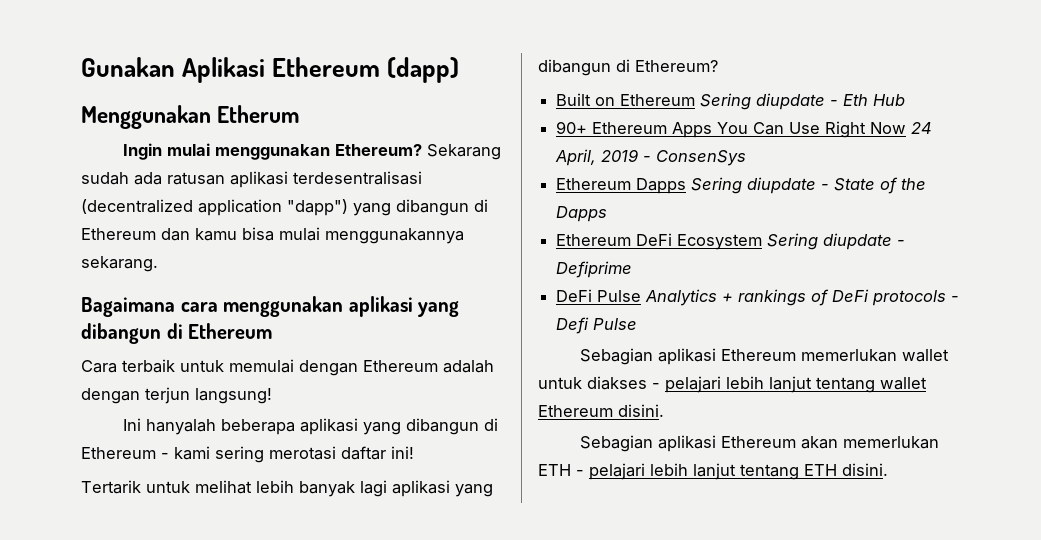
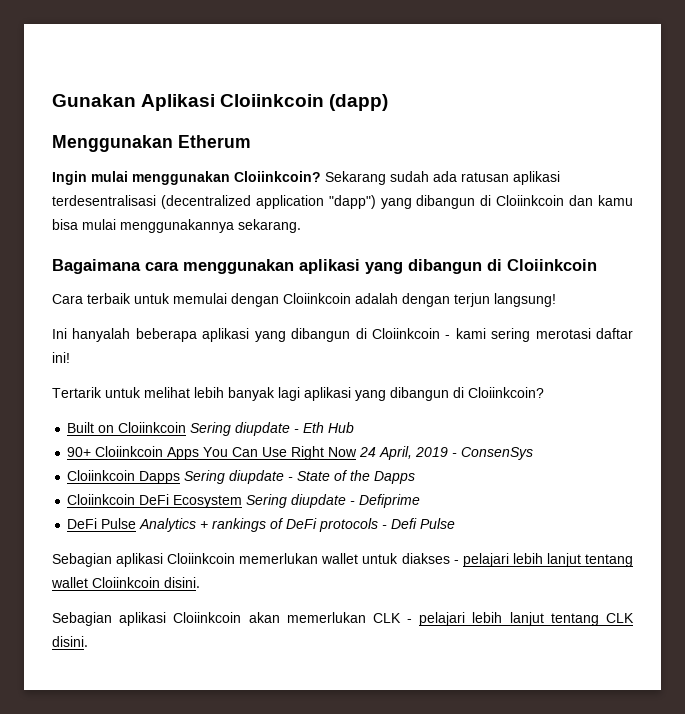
- Gunakan Aplikasi Ethereum (dapp)
+ Gunakan Aplikasi Cloiinkcoin (dapp)
- Ingin mulai menggunakan Ethereum?
+ Ingin mulai menggunakan Cloiinkcoin?
- Sekarang sudah ada ratusan aplikasi terdesentralisasi (decentralized application "dapp") yang dibangun di Ethereum dan kamu bisa mulai menggunakannya sekarang.
+ Sekarang sudah ada ratusan aplikasi terdesentralisasi (decentralized application "dapp") yang dibangun di Cloiinkcoin dan kamu bisa mulai menggunakannya sekarang.
- Bagaimana cara menggunakan aplikasi yang dibangun di Ethereum
+ Bagaimana cara menggunakan aplikasi yang dibangun di Cloiinkcoin
- Cara terbaik untuk memulai dengan Ethereum adalah dengan terjun langsung!
+ Cara terbaik untuk memulai dengan Cloiinkcoin adalah dengan terjun langsung!
- Ini hanyalah beberapa aplikasi yang dibangun di Ethereum - kami sering merotasi daftar ini!
+ Ini hanyalah beberapa aplikasi yang dibangun di Cloiinkcoin - kami sering merotasi daftar ini!
- Tertarik untuk melihat lebih banyak lagi aplikasi yang dibangun di Ethereum?
+ Tertarik untuk melihat lebih banyak lagi aplikasi yang dibangun di Cloiinkcoin?
- Built on Ethereum Sering diupdate - Eth Hub
+ Built on Cloiinkcoin Sering diupdate - Eth Hub
- 90+ Ethereum Apps You Can Use Right Now 24 April, 2019 - ConsenSys
+ 90+ Cloiinkcoin Apps You Can Use Right Now 24 April, 2019 - ConsenSys
- Ethereum Dapps Sering diupdate - State of the Dapps
+ Cloiinkcoin Dapps Sering diupdate - State of the Dapps
- Ethereum DeFi Ecosystem Sering diupdate - Defiprime
+ Cloiinkcoin DeFi Ecosystem Sering diupdate - Defiprime
- Sebagian aplikasi Ethereum memerlukan wallet untuk diakses - pelajari lebih lanjut tentang wallet Ethereum disini.
+ Sebagian aplikasi Cloiinkcoin memerlukan wallet untuk diakses - pelajari lebih lanjut tentang wallet Cloiinkcoin disini.
- Sebagian aplikasi Ethereum akan memerlukan ETH - pelajari lebih lanjut tentang ETH disini.
+ Sebagian aplikasi Cloiinkcoin akan memerlukan CLK - pelajari lebih lanjut tentang CLK disini.

